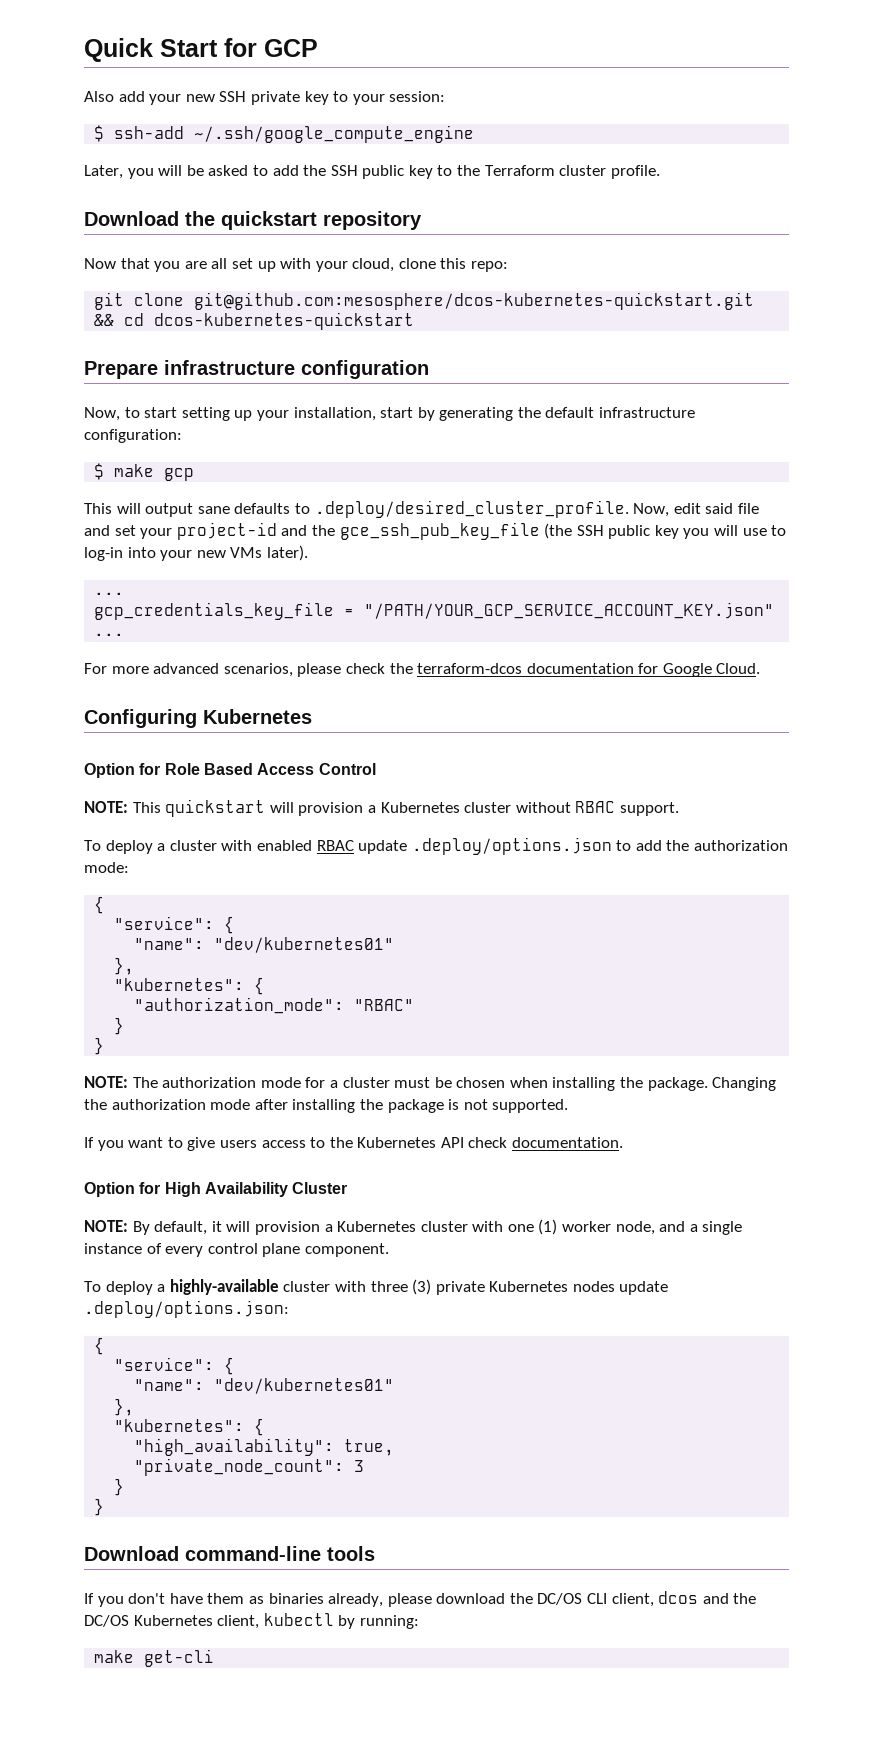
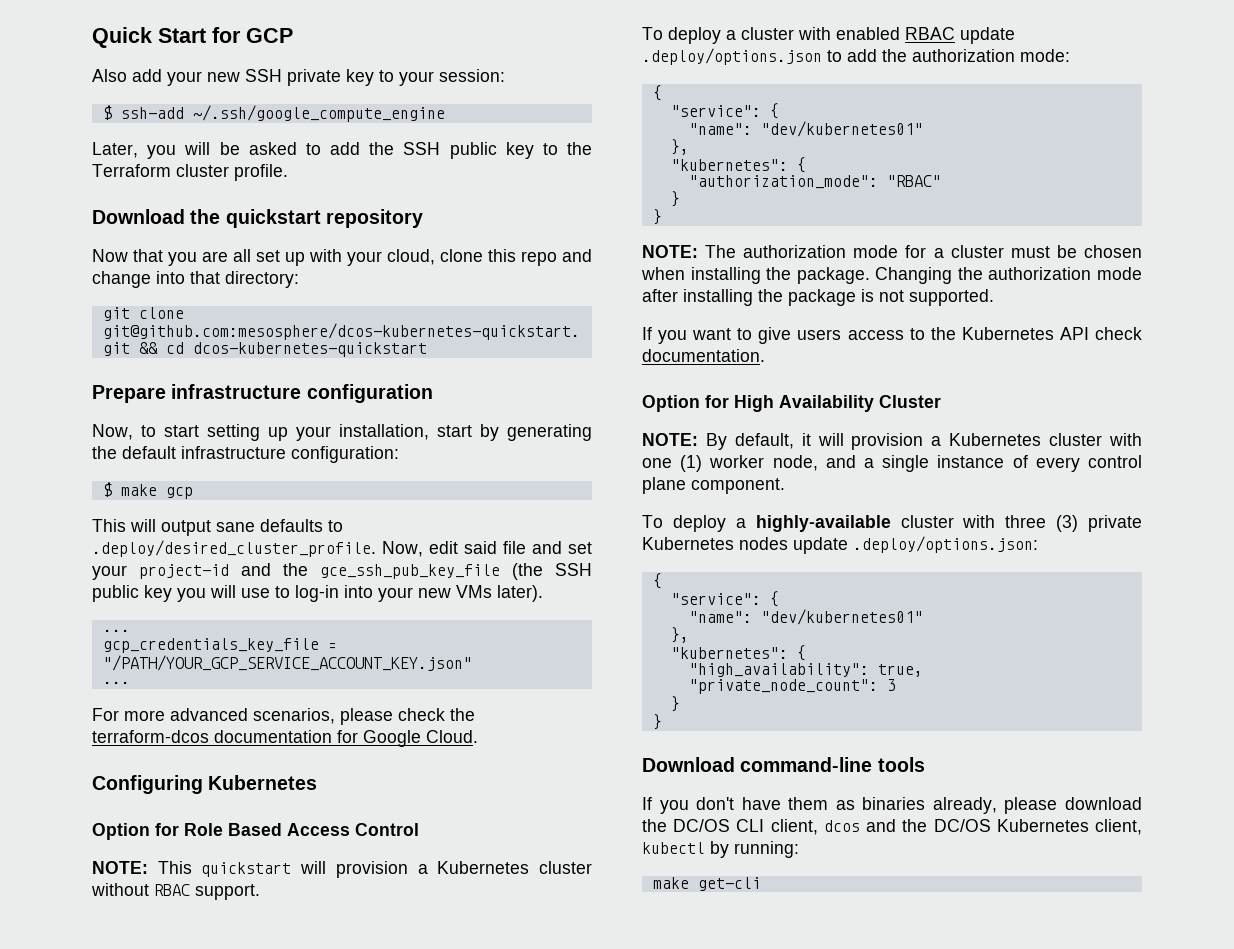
- Now that you are all set up with your cloud, clone this repo:
+ Now that you are all set up with your cloud, clone this repo and change into that directory:

